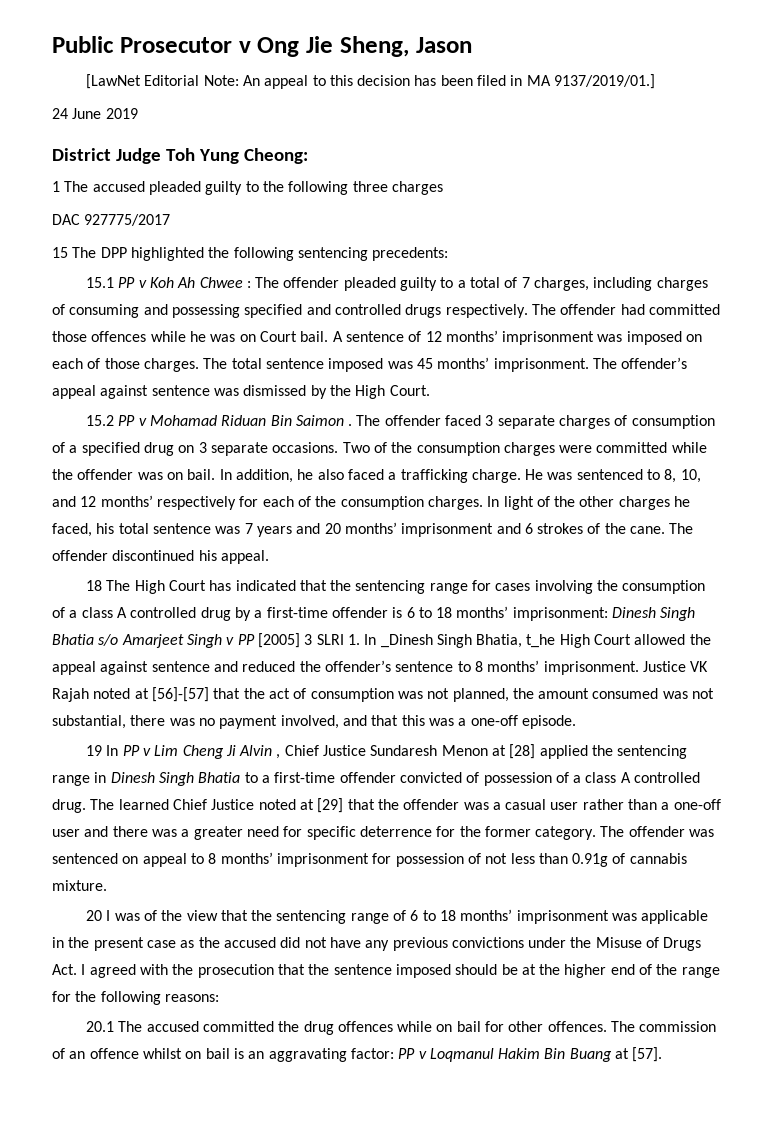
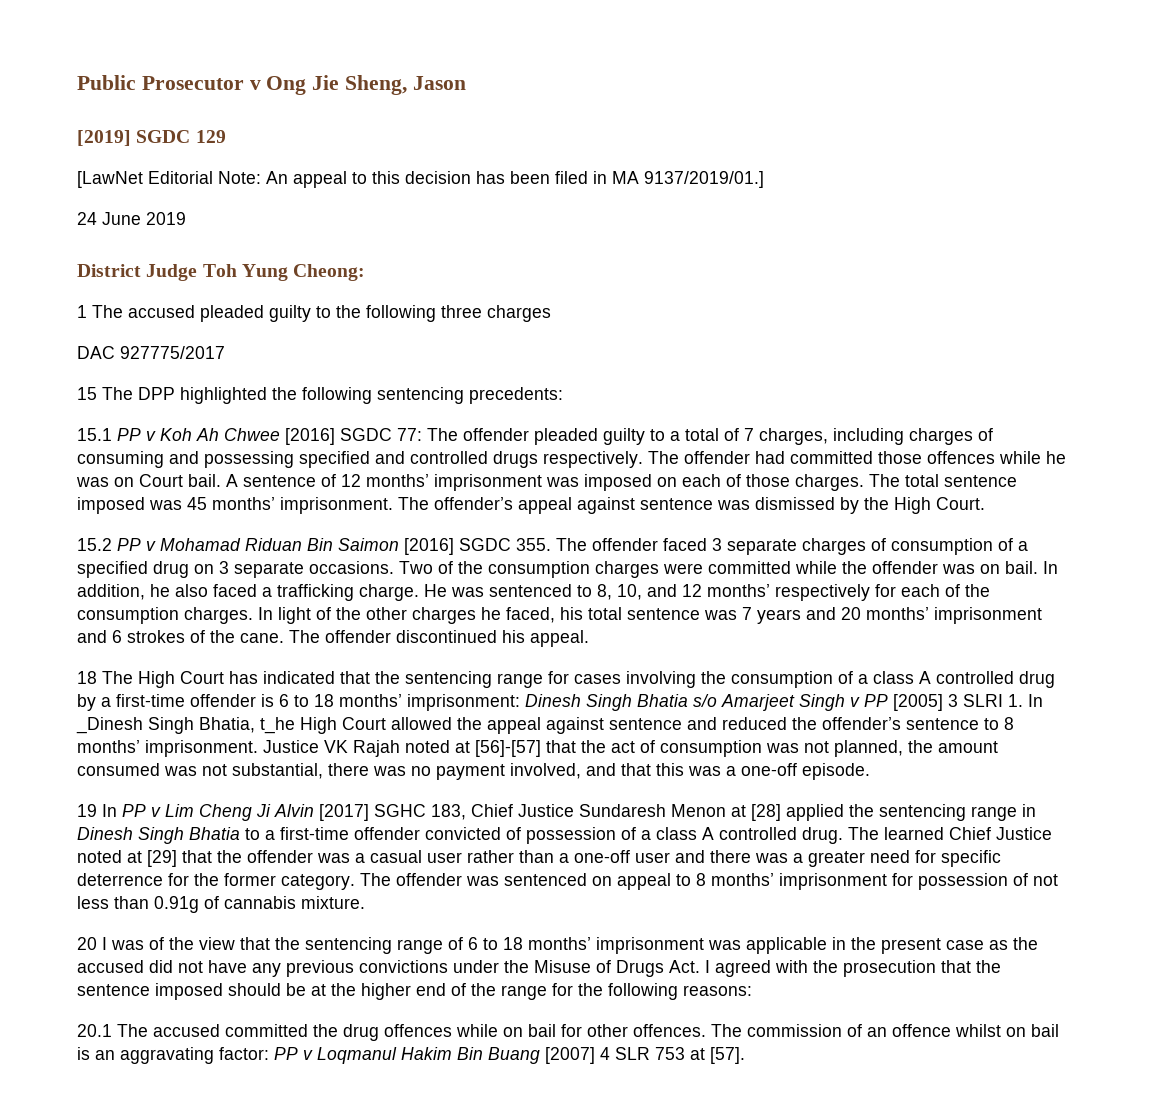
+ [2019] SGDC 129
- 15.1 PP v Koh Ah Chwee : The offender pleaded guilty to a total of 7 charges, including charges of consuming and possessing specified and controlled drugs respectively.
+ 15.1 PP v Koh Ah Chwee [2016] SGDC 77: The offender pleaded guilty to a total of 7 charges, including charges of consuming and possessing specified and controlled drugs respectively.
- 15.2 PP v Mohamad Riduan Bin Saimon . The offender faced 3 separate charges of consumption of a specified drug on 3 separate occasions.
+ 15.2 PP v Mohamad Riduan Bin Saimon [2016] SGDC 355. The offender faced 3 separate charges of consumption of a specified drug on 3 separate occasions.
- 19 In PP v Lim Cheng Ji Alvin , Chief Justice Sundaresh Menon at [28] applied the sentencing range in Dinesh Singh Bhatia to a first-time offender convicted of possession of a class A controlled drug.
+ 19 In PP v Lim Cheng Ji Alvin [2017] SGHC 183, Chief Justice Sundaresh Menon at [28] applied the sentencing range in Dinesh Singh Bhatia to a first-time offender convicted of possession of a class A controlled drug.
- The commission of an offence whilst on bail is an aggravating factor: PP v Loqmanul Hakim Bin Buang at [57].
+ The commission of an offence whilst on bail is an aggravating factor: PP v Loqmanul Hakim Bin Buang [2007] 4 SLR 753 at [57].

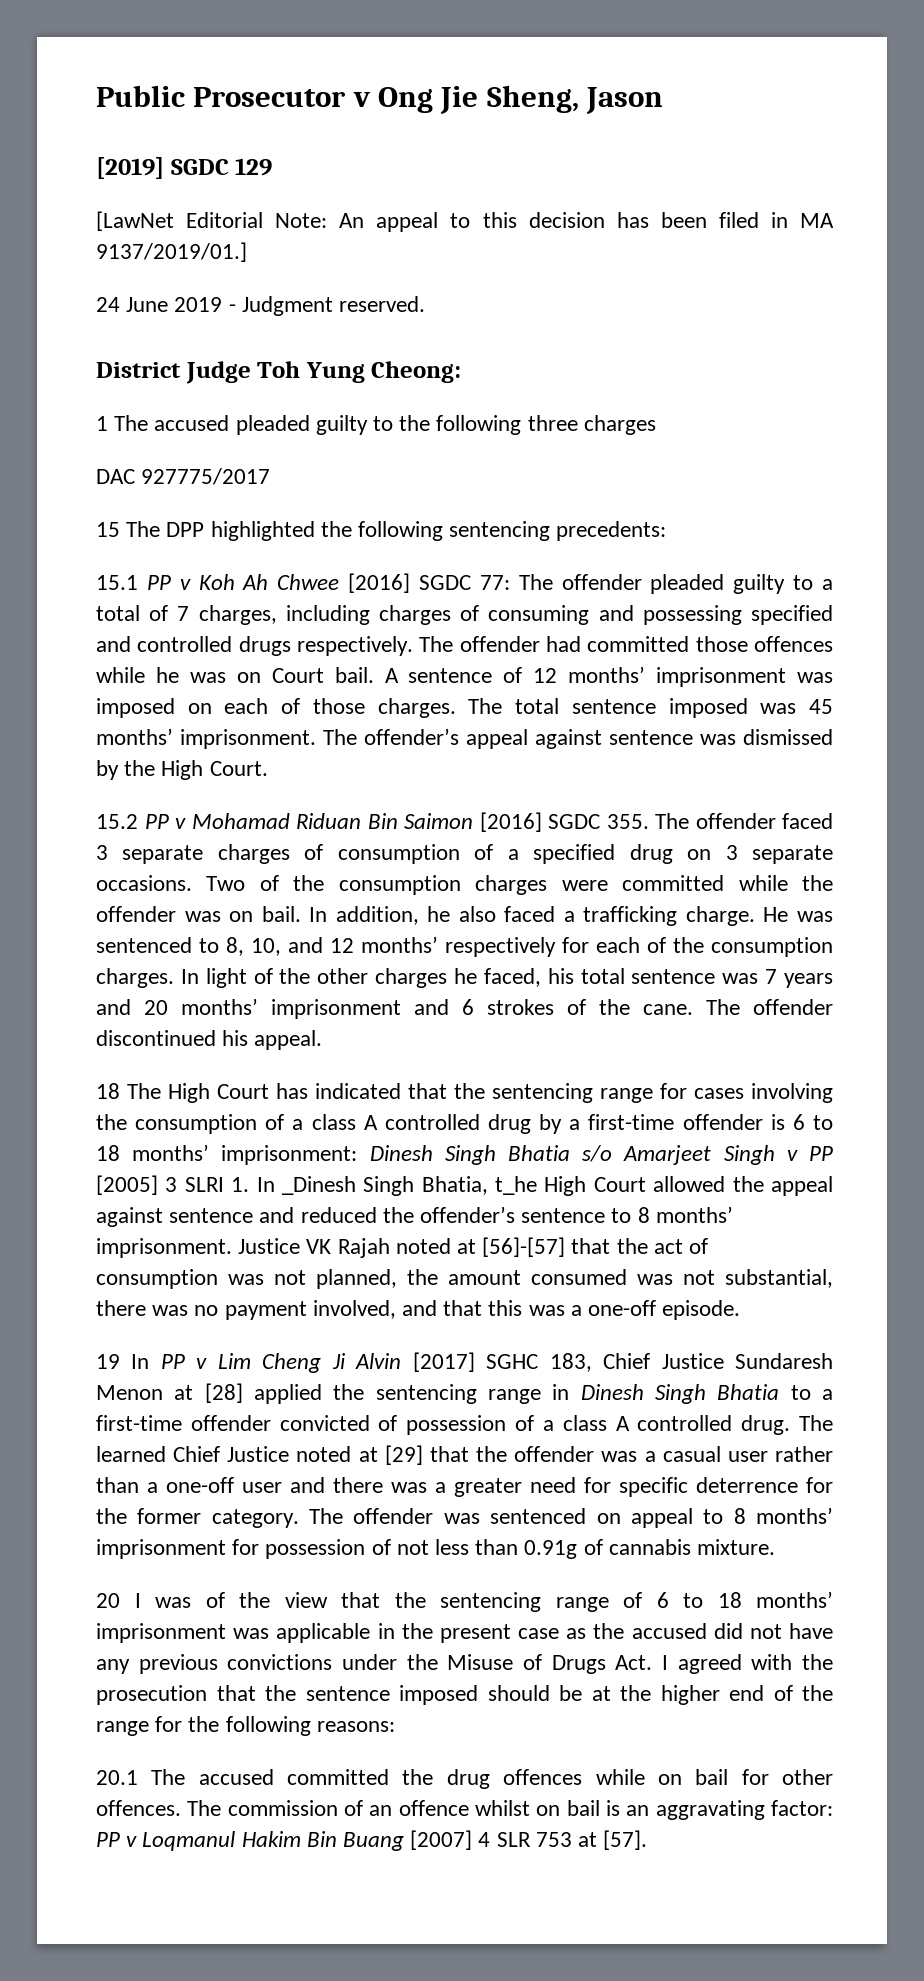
- 24 June 2019
+ 24 June 2019 - Judgment reserved.

